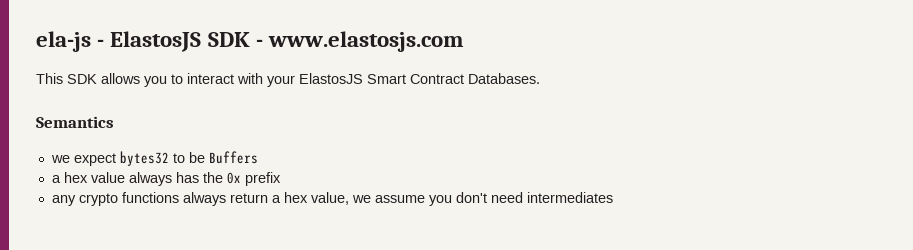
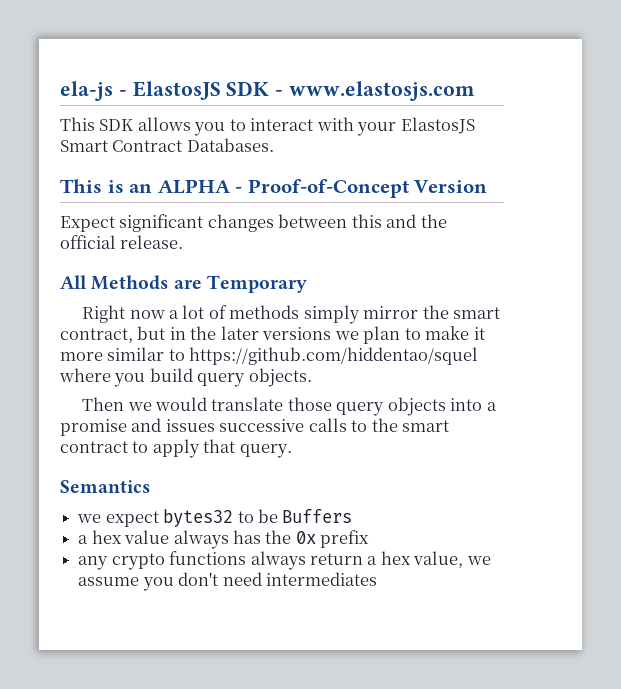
+ This is an ALPHA - Proof-of-Concept Version
+ Expect significant changes between this and the official release.
+ All Methods are Temporary
+ Right now a lot of methods simply mirror the smart contract, but in the later versions we plan to make it more similar to https://github.com/hiddentao/squel where you build query objects.
+ Then we would translate those query objects into a promise and issues successive calls to the smart contract to apply that query.

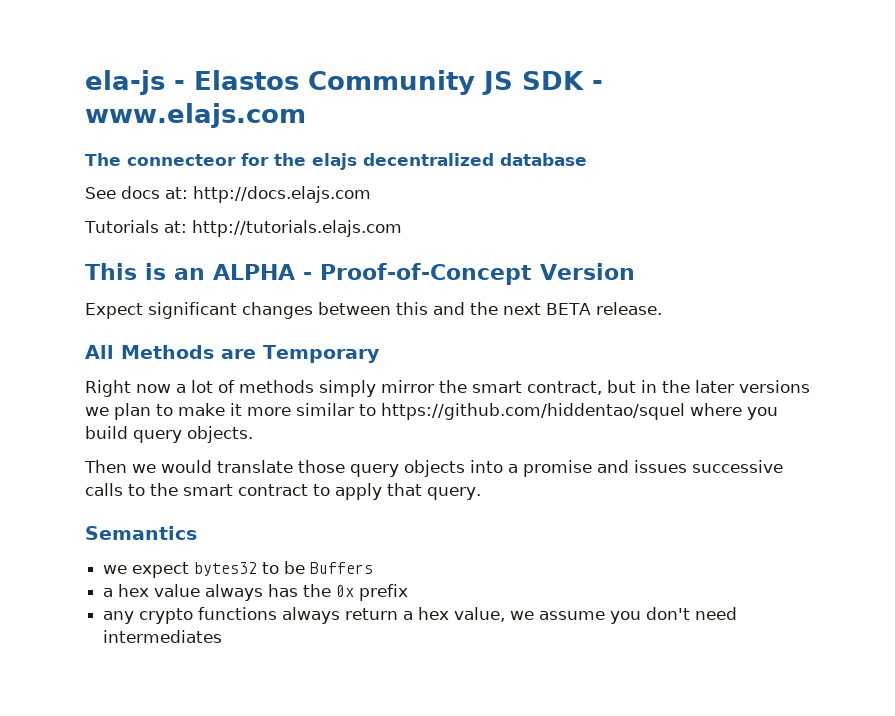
- ela-js - ElastosJS SDK - www.elastosjs.com
- This SDK allows you to interact with your ElastosJS Smart Contract Databases.
+ ela-js - Elastos Community JS SDK - www.elajs.com
+ The connecteor for the elajs decentralized database
+ See docs at: http://docs.elajs.com
+ Tutorials at: http://tutorials.elajs.com
- Expect significant changes between this and the official release.
+ Expect significant changes between this and the next BETA release.

